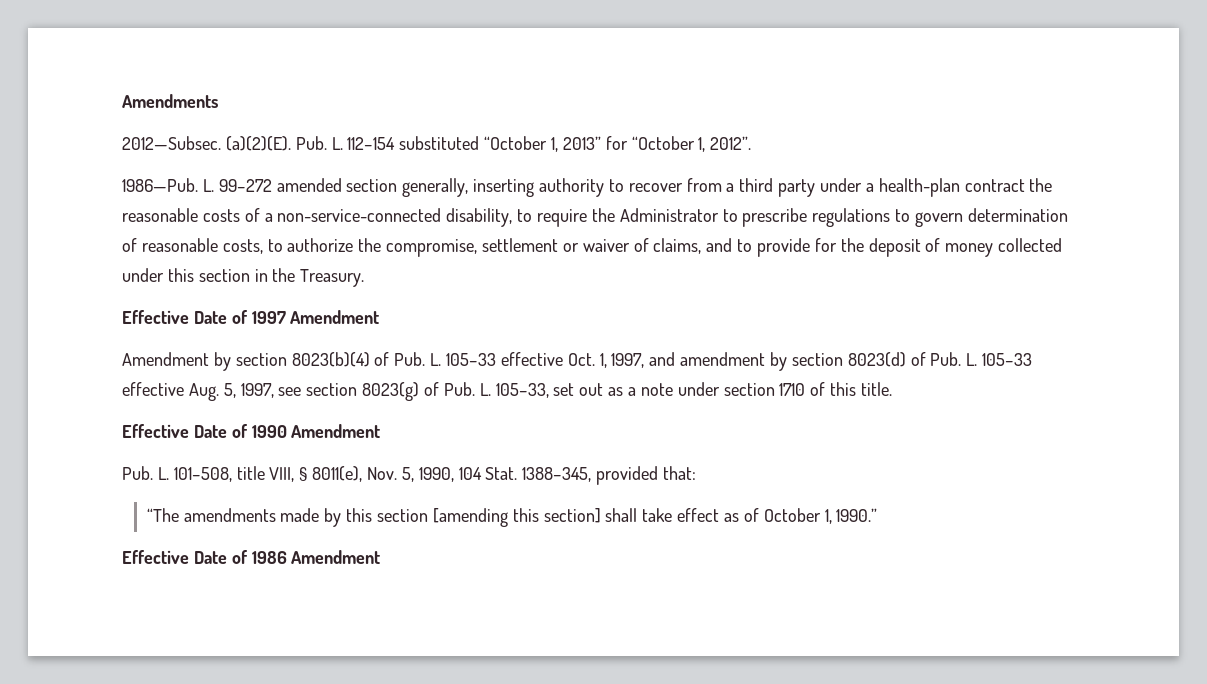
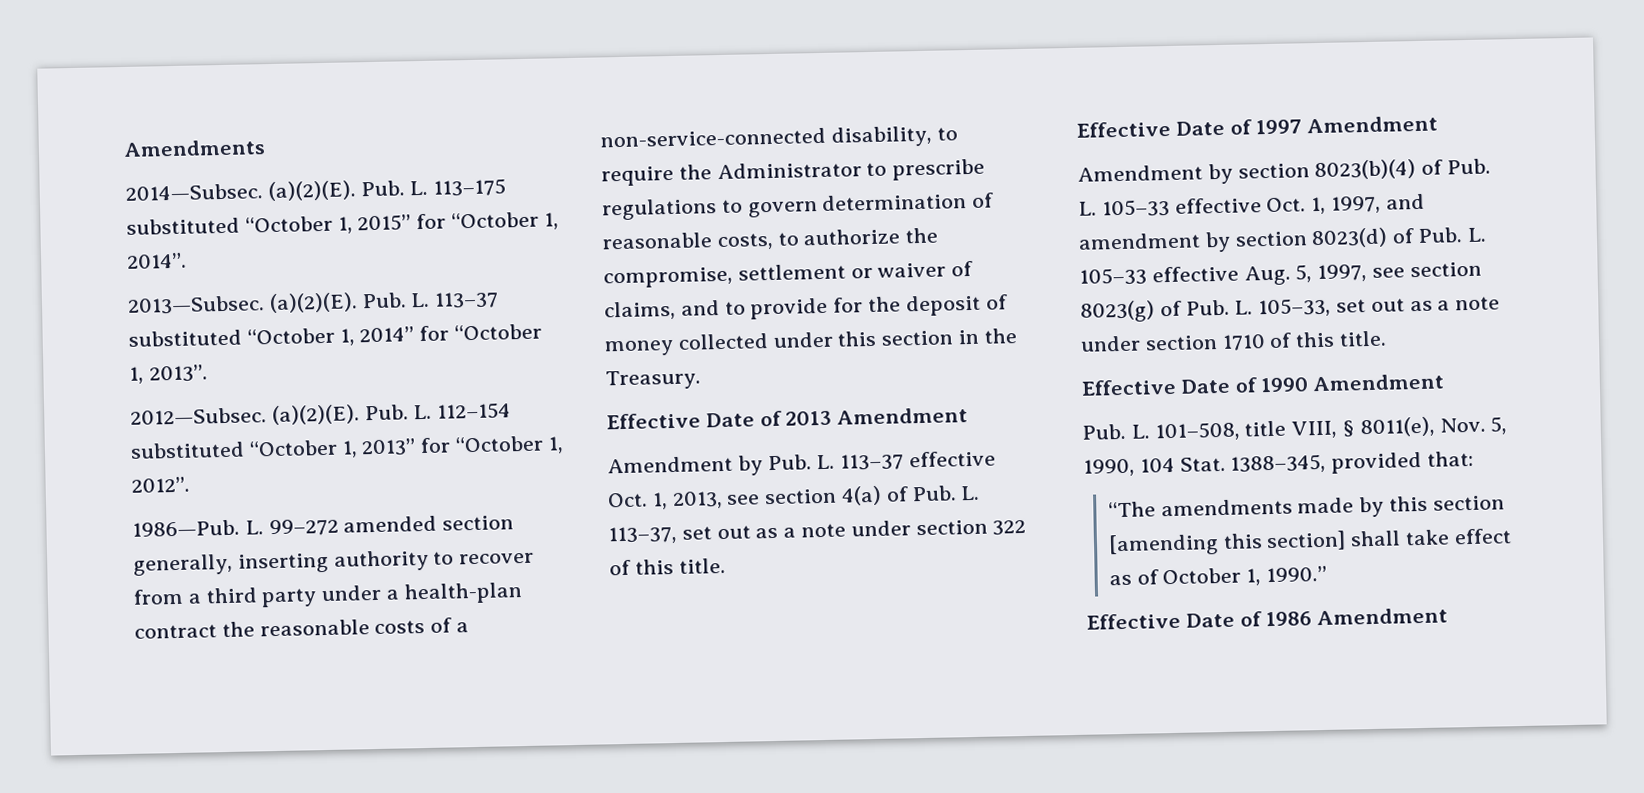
+ 2014—Subsec. (a)(2)(E). Pub. L. 113–175 substituted “October 1, 2015” for “October 1, 2014”.
+ 2013—Subsec. (a)(2)(E). Pub. L. 113–37 substituted “October 1, 2014” for “October 1, 2013”.
+ Effective Date of 2013 Amendment
+ Amendment by Pub. L. 113–37 effective Oct. 1, 2013, see section 4(a) of Pub. L. 113–37, set out as a note under section 322 of this title.

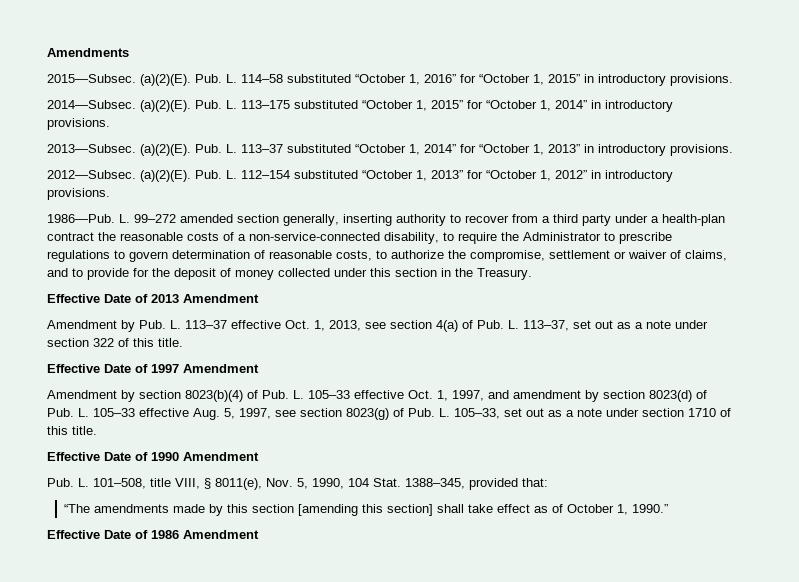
+ 2015—Subsec. (a)(2)(E). Pub. L. 114–58 substituted “October 1, 2016” for “October 1, 2015” in introductory provisions.
- Pub. L. 113–175 substituted “October 1, 2015” for “October 1, 2014”.
+ Pub. L. 113–175 substituted “October 1, 2015” for “October 1, 2014” in introductory provisions.
- Pub. L. 113–37 substituted “October 1, 2014” for “October 1, 2013”.
+ Pub. L. 113–37 substituted “October 1, 2014” for “October 1, 2013” in introductory provisions.
- Pub. L. 112–154 substituted “October 1, 2013” for “October 1, 2012”.
+ Pub. L. 112–154 substituted “October 1, 2013” for “October 1, 2012” in introductory provisions.

